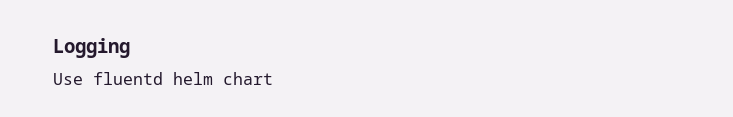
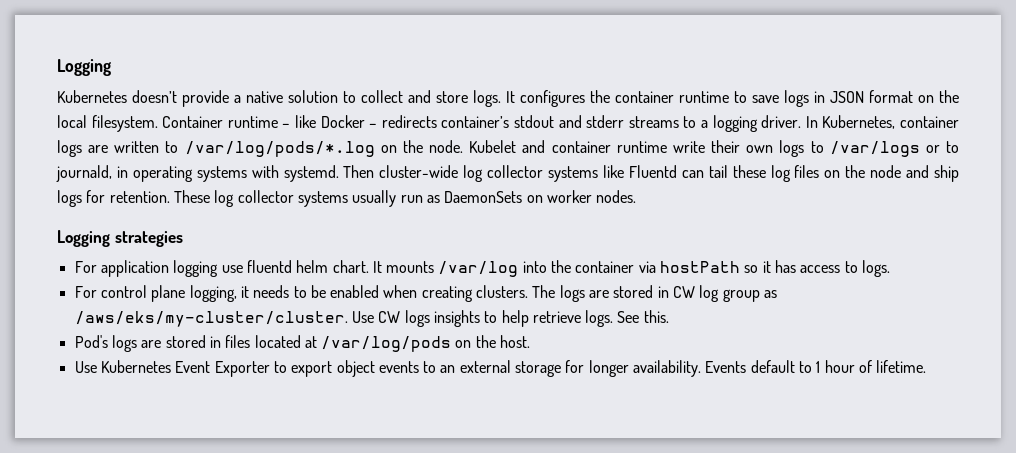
- Use fluentd helm chart
+ Kubernetes doesn’t provide a native solution to collect and store logs. It configures the container runtime to save logs in JSON format on the local filesystem. Container runtime – like Docker – redirects container’s stdout and stderr streams to a logging driver. In Kubernetes, container logs are written to /var/log/pods/*.log on the node. Kubelet and container runtime write their own logs to /var/logs or to journald, in operating systems with systemd. Then cluster-wide log collector systems like Fluentd can tail these log files on the node and ship logs for retention. These log collector systems usually run as DaemonSets on worker nodes.
+ Logging strategies
+ For application logging use fluentd helm chart. It mounts /var/log into the container via hostPath so it has access to logs.
+ For control plane logging, it needs to be enabled when creating clusters. The logs are stored in CW log group as /aws/eks/my-cluster/cluster. Use CW logs insights to help retrieve logs. See this.
+ Pod's logs are stored in files located at /var/log/pods on the host.
+ Use Kubernetes Event Exporter to export object events to an external storage for longer availability. Events default to 1 hour of lifetime.

